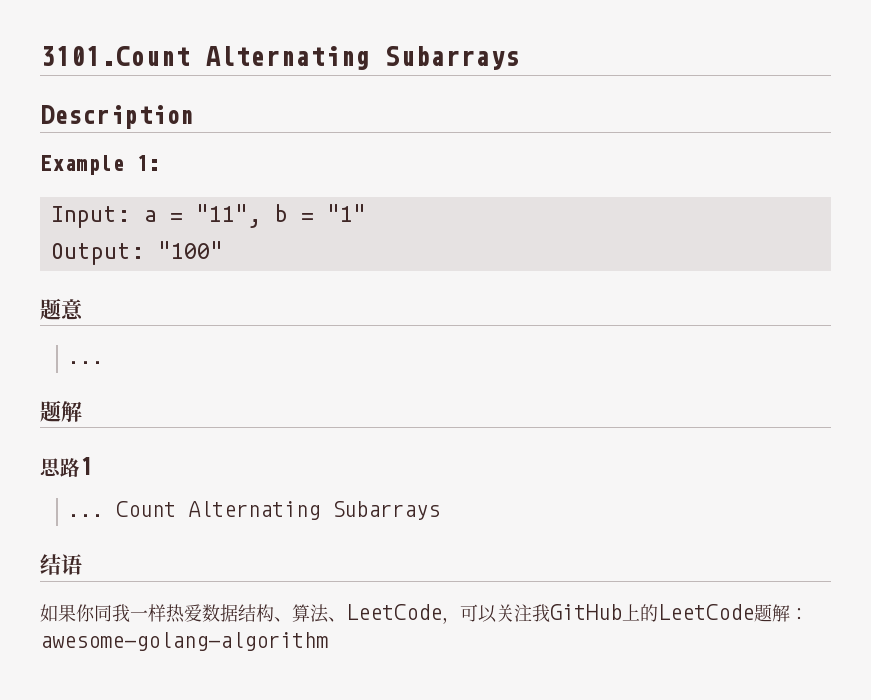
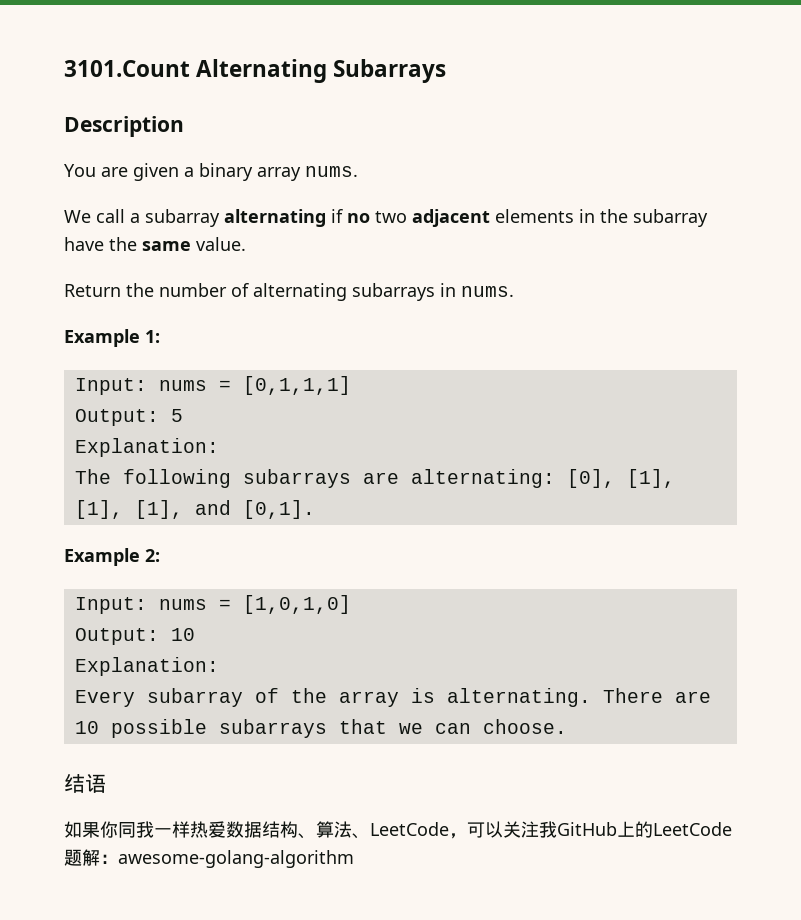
+ You are given a binary array nums.
+ We call a subarray alternating if no two adjacent elements in the subarray have the same value.
+ Return the number of alternating subarrays in nums.
  Example 1:
- Input: a = "11", b = "1"
- Output: "100"
- 题意
- ...
- 题解
- 思路1
- ... Count Alternating Subarrays
+ Input: nums = [0,1,1,1]
+ Output: 5
+ Explanation:
+ The following subarrays are alternating: [0], [1], [1], [1], and [0,1].
+ Example 2:
+ Input: nums = [1,0,1,0]
+ Output: 10
+ Explanation:
+ Every subarray of the array is alternating. There are 10 possible subarrays that we can choose.

